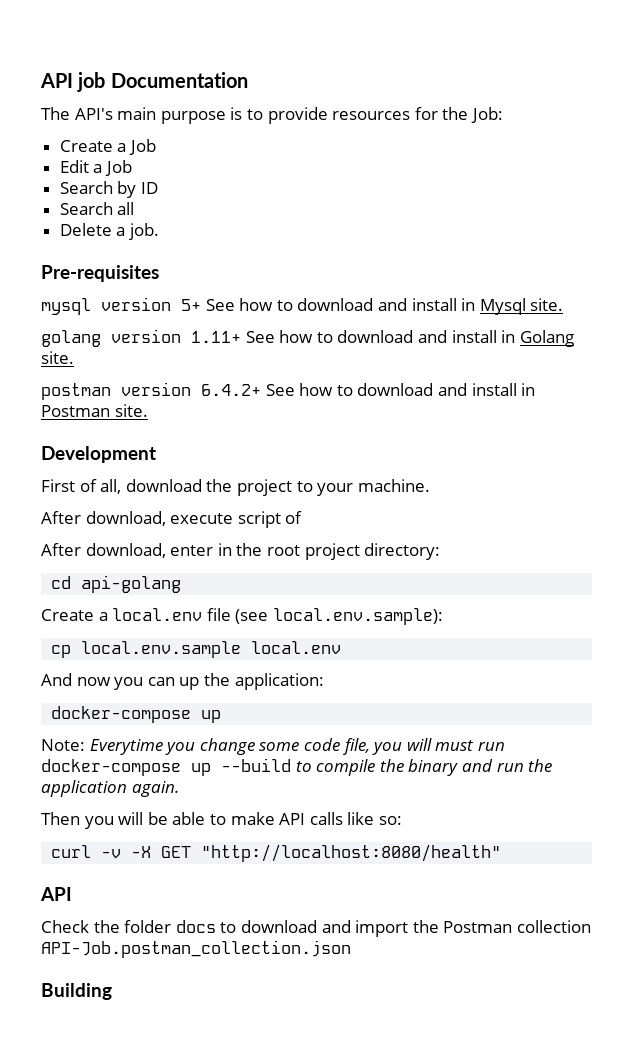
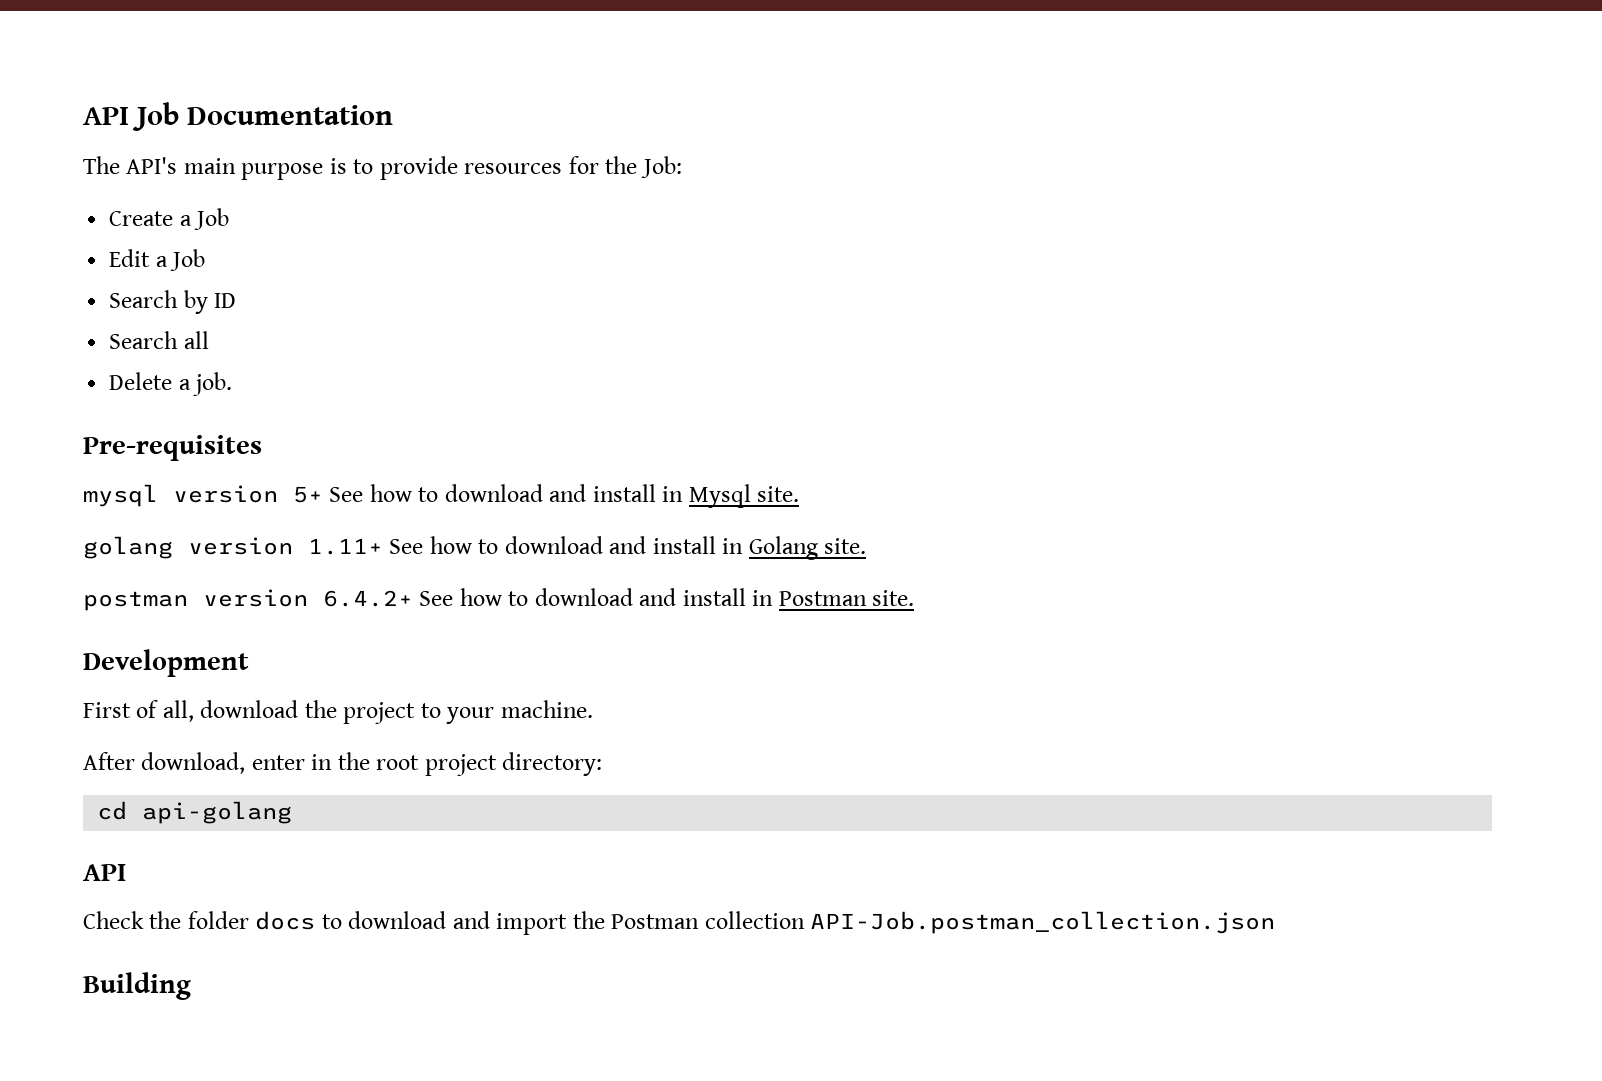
- API job Documentation
+ API Job Documentation
- After download, execute script of
- Create a local.env file (see local.env.sample):
- cp local.env.sample local.env
- And now you can up the application:
- docker-compose up
- Note: Everytime you change some code file, you will must run docker-compose up --build to compile the binary and run the application again.
- Then you will be able to make API calls like so:
- curl -v -X GET "http://localhost:8080/health"

